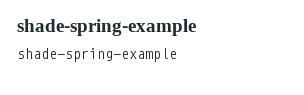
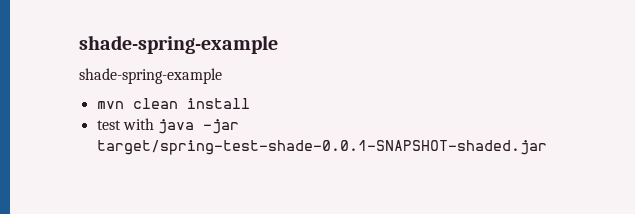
+ mvn clean install
+ test with java -jar target/spring-test-shade-0.0.1-SNAPSHOT-shaded.jar

